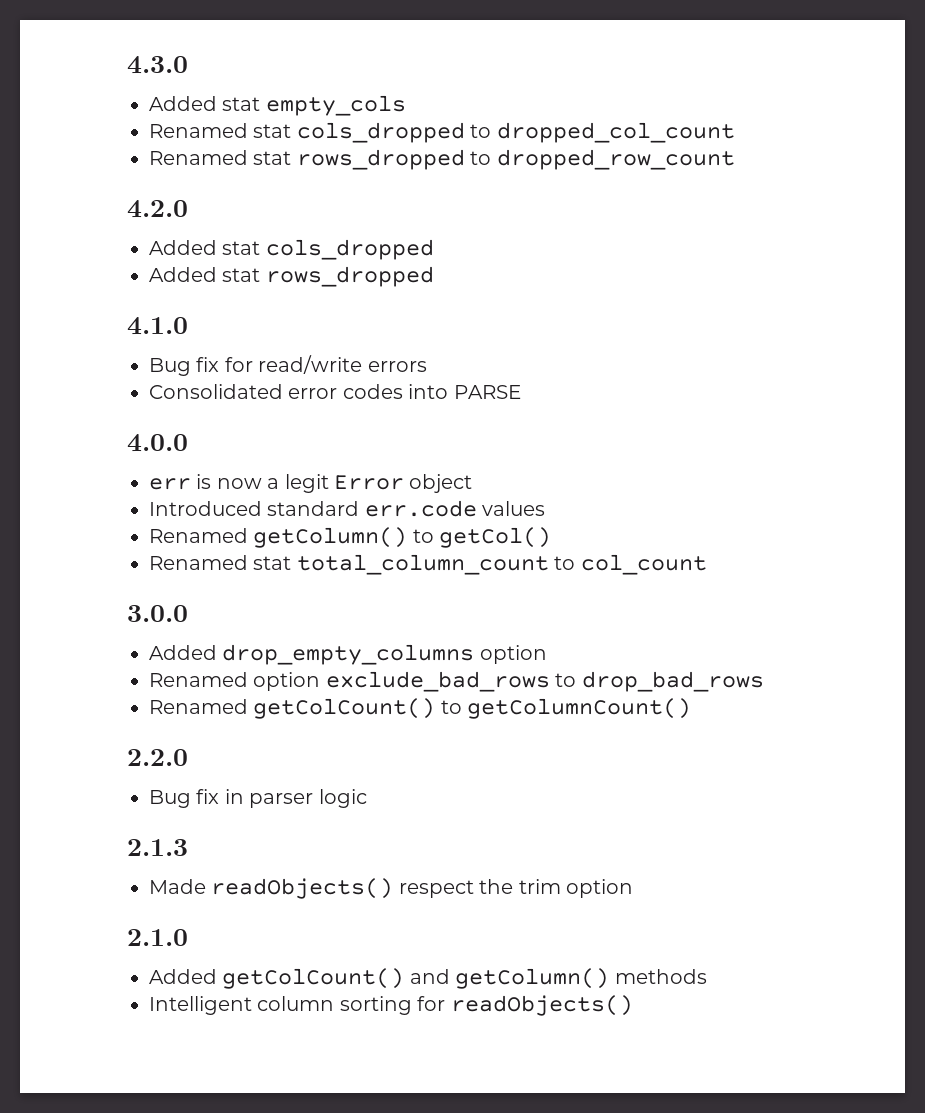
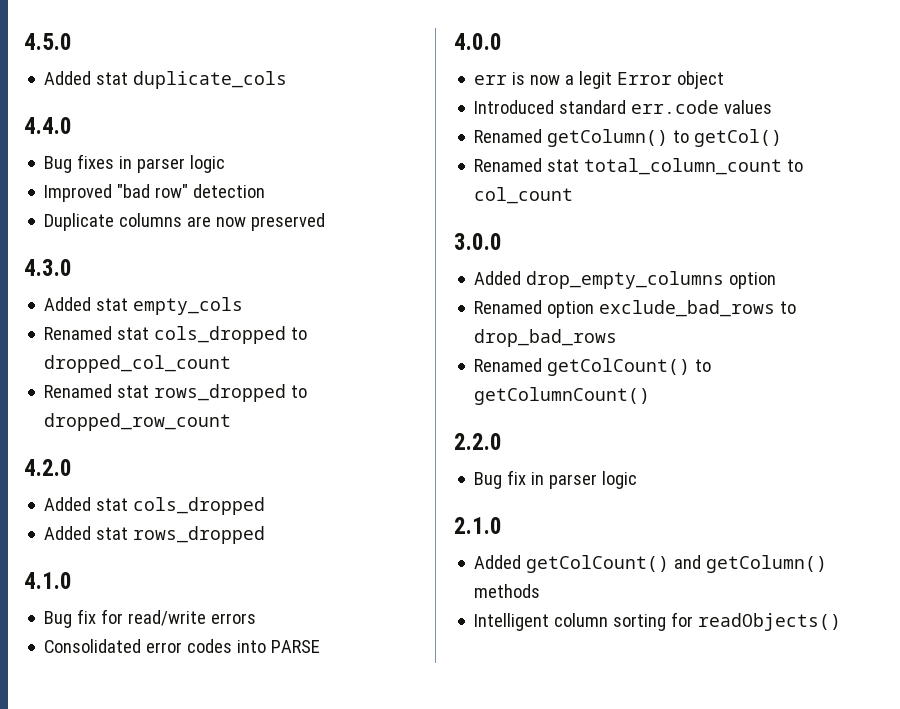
+ 4.5.0
+ Added stat duplicate_cols
+ 4.4.0
+ Bug fixes in parser logic
+ Improved "bad row" detection
+ Duplicate columns are now preserved
- 2.1.3
- Made readObjects() respect the trim option

